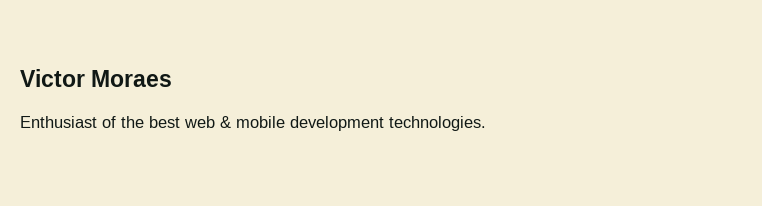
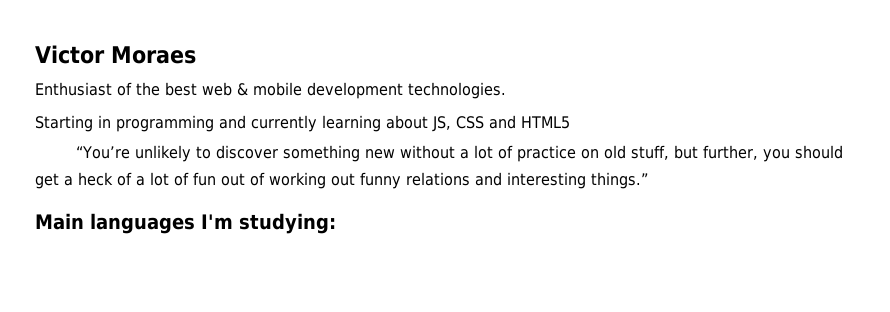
+ Starting in programming and currently learning about JS, CSS and HTML5
+ “You’re unlikely to discover something new without a lot of practice on old stuff, but further, you should get a heck of a lot of fun out of working out funny relations and interesting things.”
+ Main languages I'm studying:

